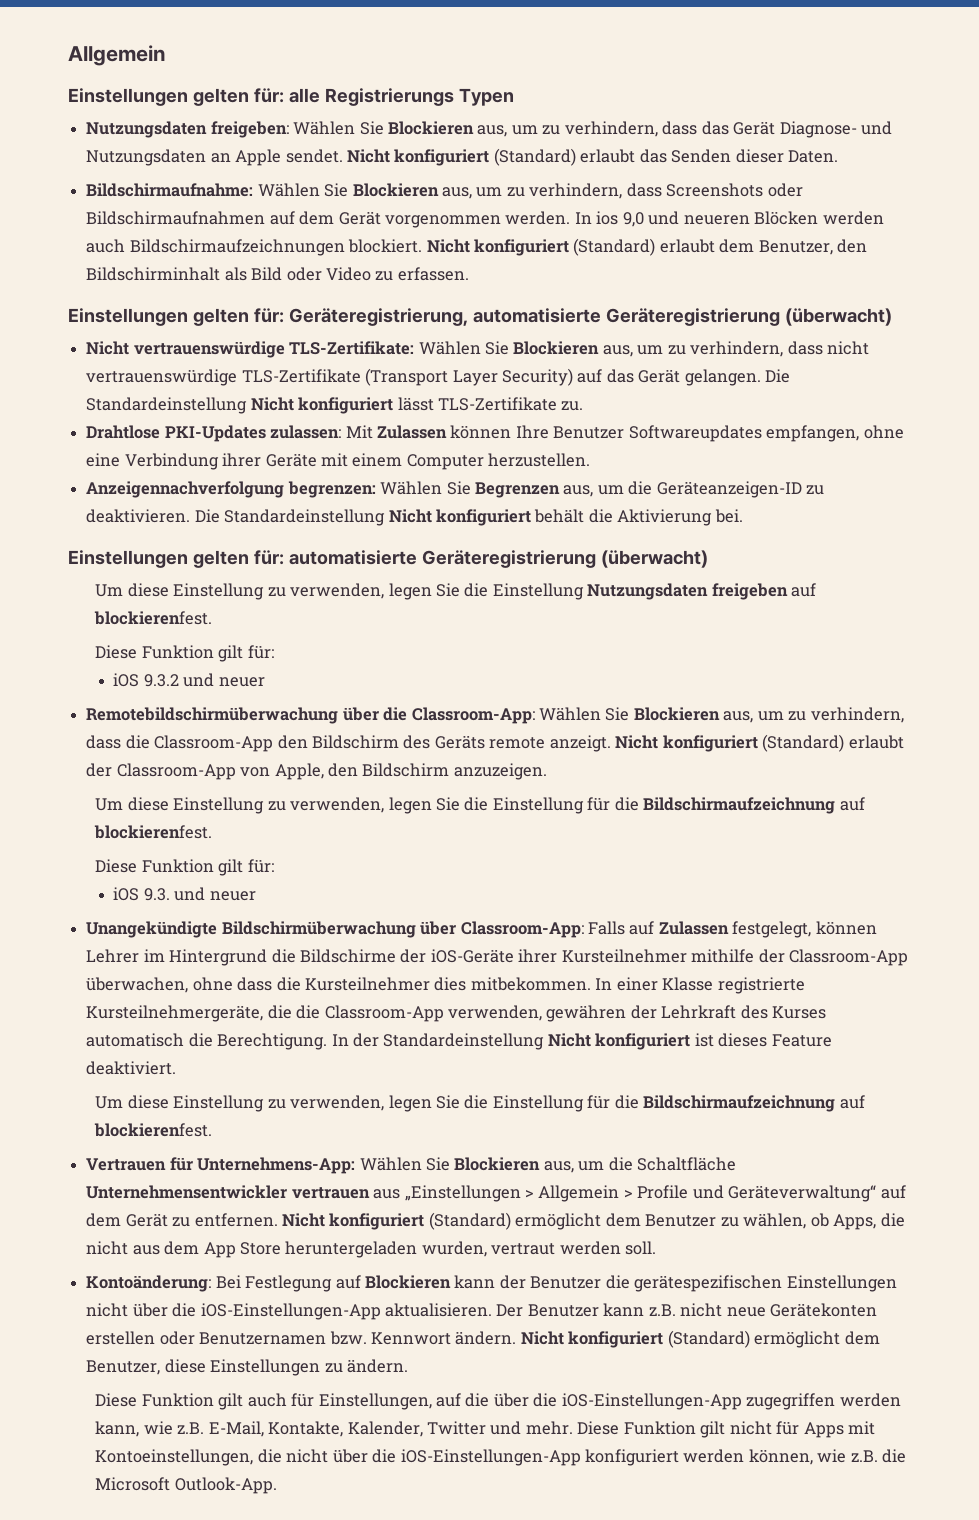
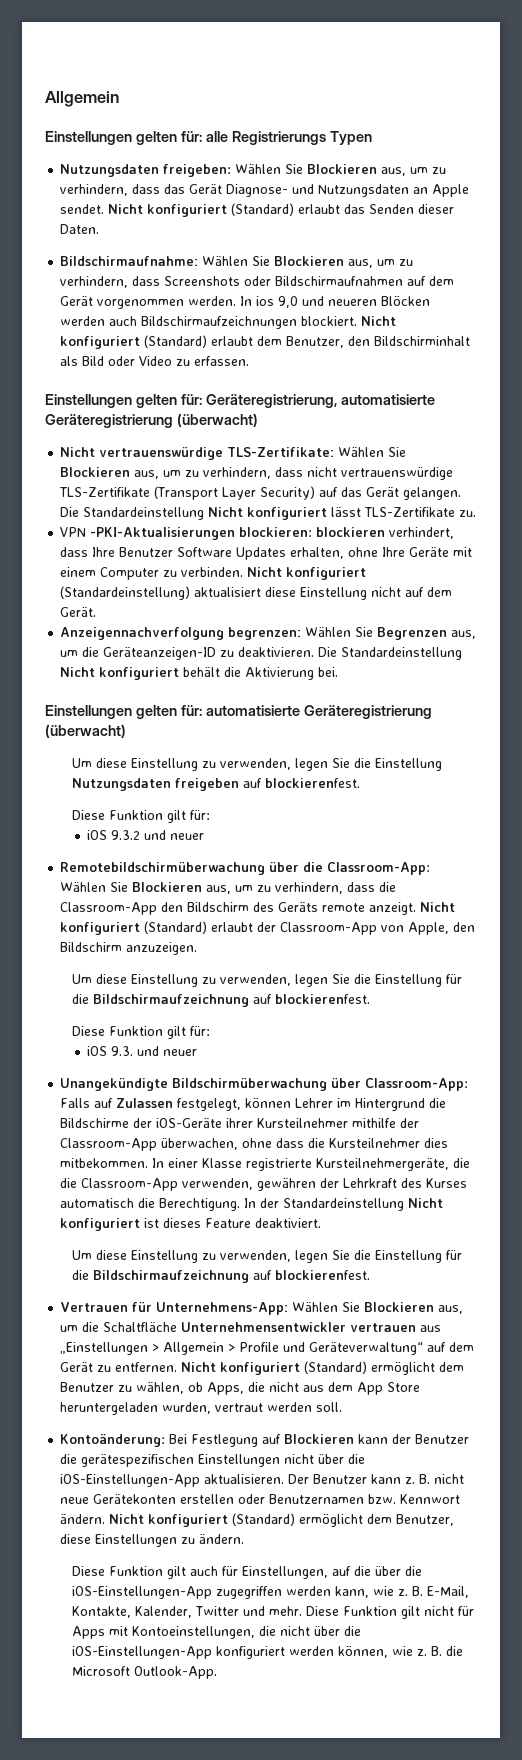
- Drahtlose PKI-Updates zulassen: Mit Zulassen können Ihre Benutzer Softwareupdates empfangen, ohne eine Verbindung ihrer Geräte mit einem Computer herzustellen.
+ VPN -PKI-Aktualisierungen blockieren: blockieren verhindert, dass Ihre Benutzer Software Updates erhalten, ohne Ihre Geräte mit einem Computer zu verbinden. Nicht konfiguriert (Standardeinstellung) aktualisiert diese Einstellung nicht auf dem Gerät.
- Der Benutzer kann z.B. nicht neue Gerätekonten erstellen oder Benutzernamen bzw. Kennwort ändern.
+ Der Benutzer kann z. B. nicht neue Gerätekonten erstellen oder Benutzernamen bzw. Kennwort ändern.
- Diese Funktion gilt auch für Einstellungen, auf die über die iOS-Einstellungen-App zugegriffen werden kann, wie z.B. E-Mail, Kontakte, Kalender, Twitter und mehr.
+ Diese Funktion gilt auch für Einstellungen, auf die über die iOS-Einstellungen-App zugegriffen werden kann, wie z. B. E-Mail, Kontakte, Kalender, Twitter und mehr.
- Diese Funktion gilt nicht für Apps mit Kontoeinstellungen, die nicht über die iOS-Einstellungen-App konfiguriert werden können, wie z.B. die Microsoft Outlook-App.
+ Diese Funktion gilt nicht für Apps mit Kontoeinstellungen, die nicht über die iOS-Einstellungen-App konfiguriert werden können, wie z. B. die Microsoft Outlook-App.

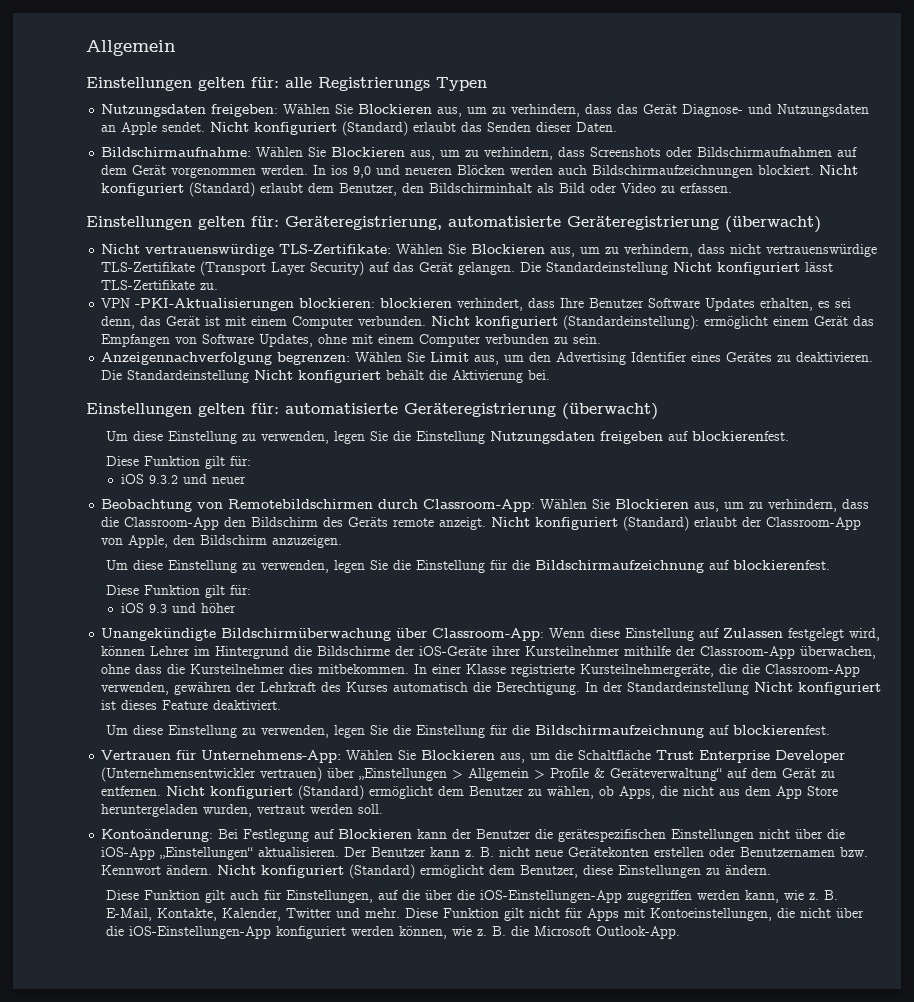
- VPN -PKI-Aktualisierungen blockieren: blockieren verhindert, dass Ihre Benutzer Software Updates erhalten, ohne Ihre Geräte mit einem Computer zu verbinden. Nicht konfiguriert (Standardeinstellung) aktualisiert diese Einstellung nicht auf dem Gerät.
+ VPN -PKI-Aktualisierungen blockieren: blockieren verhindert, dass Ihre Benutzer Software Updates erhalten, es sei denn, das Gerät ist mit einem Computer verbunden. Nicht konfiguriert (Standardeinstellung): ermöglicht einem Gerät das Empfangen von Software Updates, ohne mit einem Computer verbunden zu sein.
- Anzeigennachverfolgung begrenzen: Wählen Sie Begrenzen aus, um die Geräteanzeigen-ID zu deaktivieren.
+ Anzeigennachverfolgung begrenzen: Wählen Sie Limit aus, um den Advertising Identifier eines Gerätes zu deaktivieren.
- Remotebildschirmüberwachung über die Classroom-App: Wählen Sie Blockieren aus, um zu verhindern, dass die Classroom-App den Bildschirm des Geräts remote anzeigt.
+ Beobachtung von Remotebildschirmen durch Classroom-App: Wählen Sie Blockieren aus, um zu verhindern, dass die Classroom-App den Bildschirm des Geräts remote anzeigt.
- iOS 9.3. und neuer
+ iOS 9.3 und höher
- Unangekündigte Bildschirmüberwachung über Classroom-App: Falls auf Zulassen festgelegt, können Lehrer im Hintergrund die Bildschirme der iOS-Geräte ihrer Kursteilnehmer mithilfe der Classroom-App überwachen, ohne dass die Kursteilnehmer dies mitbekommen.
+ Unangekündigte Bildschirmüberwachung über Classroom-App: Wenn diese Einstellung auf Zulassen festgelegt wird, können Lehrer im Hintergrund die Bildschirme der iOS-Geräte ihrer Kursteilnehmer mithilfe der Classroom-App überwachen, ohne dass die Kursteilnehmer dies mitbekommen.
- Vertrauen für Unternehmens-App: Wählen Sie Blockieren aus, um die Schaltfläche Unternehmensentwickler vertrauen aus „Einstellungen > Allgemein > Profile und Geräteverwaltung“ auf dem Gerät zu entfernen.
+ Vertrauen für Unternehmens-App: Wählen Sie Blockieren aus, um die Schaltfläche Trust Enterprise Developer (Unternehmensentwickler vertrauen) über „Einstellungen > Allgemein > Profile & Geräteverwaltung“ auf dem Gerät zu entfernen.
- Kontoänderung: Bei Festlegung auf Blockieren kann der Benutzer die gerätespezifischen Einstellungen nicht über die iOS-Einstellungen-App aktualisieren.
+ Kontoänderung: Bei Festlegung auf Blockieren kann der Benutzer die gerätespezifischen Einstellungen nicht über die iOS-App „Einstellungen“ aktualisieren.

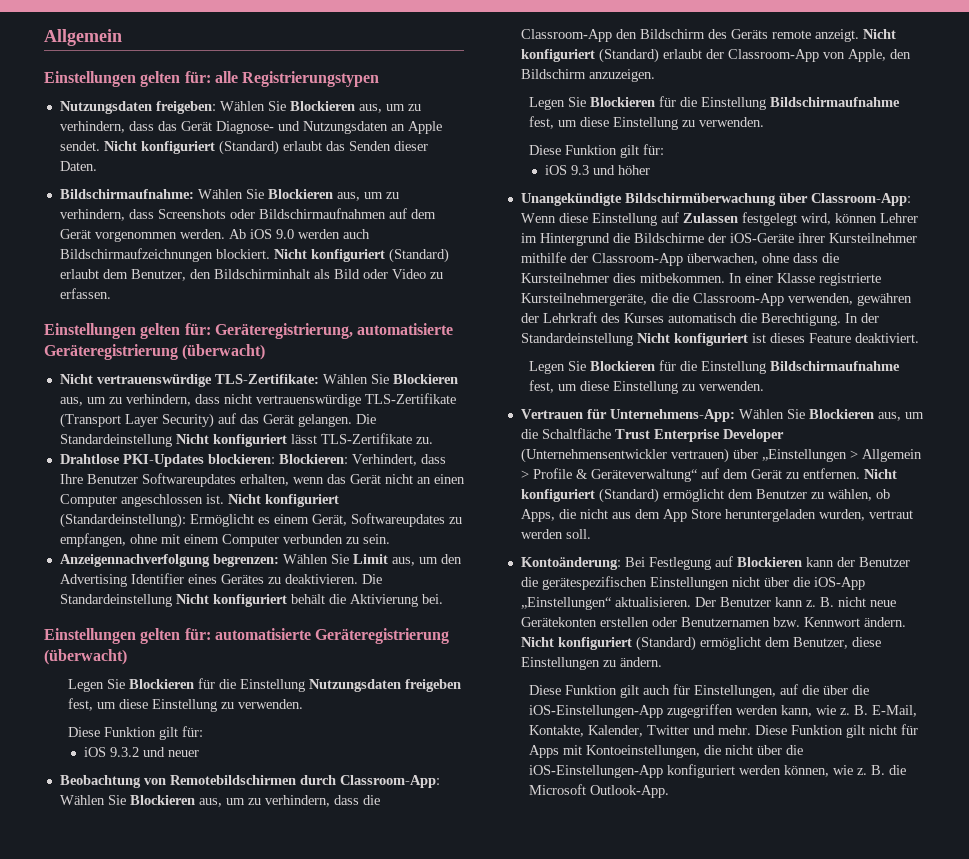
- Einstellungen gelten für: alle Registrierungs Typen
+ Einstellungen gelten für: alle Registrierungstypen
- In ios 9,0 und neueren Blöcken werden auch Bildschirmaufzeichnungen blockiert.
+ Ab iOS 9.0 werden auch Bildschirmaufzeichnungen blockiert.
- VPN -PKI-Aktualisierungen blockieren: blockieren verhindert, dass Ihre Benutzer Software Updates erhalten, es sei denn, das Gerät ist mit einem Computer verbunden. Nicht konfiguriert (Standardeinstellung): ermöglicht einem Gerät das Empfangen von Software Updates, ohne mit einem Computer verbunden zu sein.
+ Drahtlose PKI-Updates blockieren: Blockieren: Verhindert, dass Ihre Benutzer Softwareupdates erhalten, wenn das Gerät nicht an einen Computer angeschlossen ist. Nicht konfiguriert (Standardeinstellung): Ermöglicht es einem Gerät, Softwareupdates zu empfangen, ohne mit einem Computer verbunden zu sein.
- Um diese Einstellung zu verwenden, legen Sie die Einstellung Nutzungsdaten freigeben auf blockierenfest.
+ Legen Sie Blockieren für die Einstellung Nutzungsdaten freigeben fest, um diese Einstellung zu verwenden.
  Nicht konfiguriert (Standard) erlaubt der Classroom-App von Apple, den Bildschirm anzuzeigen.
- Um diese Einstellung zu verwenden, legen Sie die Einstellung für die Bildschirmaufzeichnung auf blockierenfest.
+ Legen Sie Blockieren für die Einstellung Bildschirmaufnahme fest, um diese Einstellung zu verwenden.
  In der Standardeinstellung Nicht konfiguriert ist dieses Feature deaktiviert.
- Um diese Einstellung zu verwenden, legen Sie die Einstellung für die Bildschirmaufzeichnung auf blockierenfest.
+ Legen Sie Blockieren für die Einstellung Bildschirmaufnahme fest, um diese Einstellung zu verwenden.

